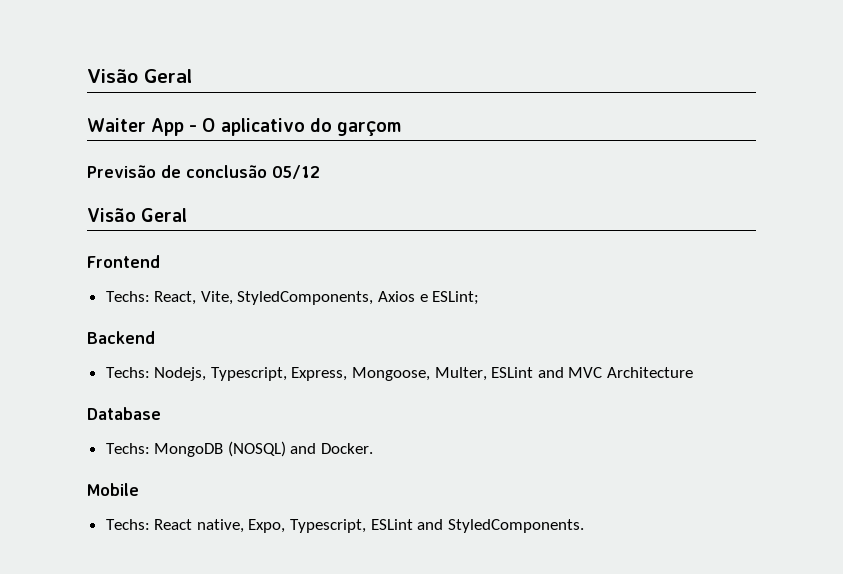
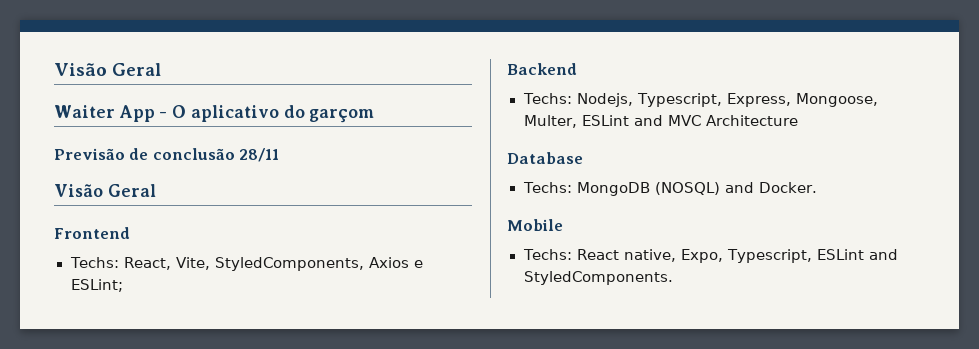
- Previsão de conclusão 05/12
+ Previsão de conclusão 28/11

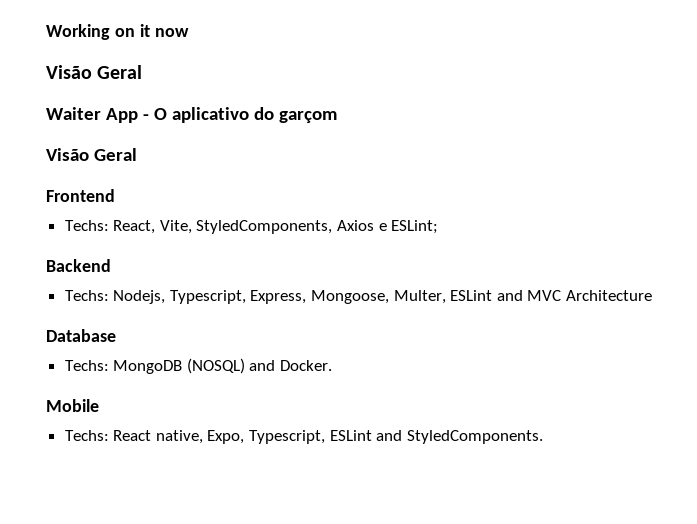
+ Working on it now
- Previsão de conclusão 28/11

